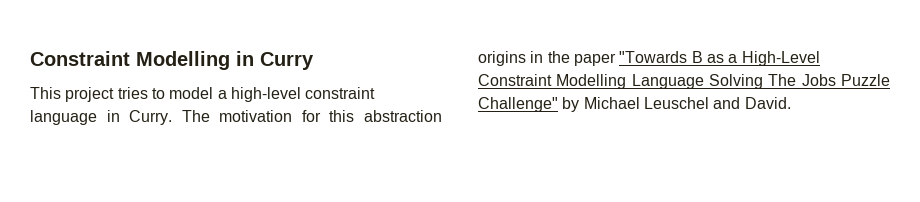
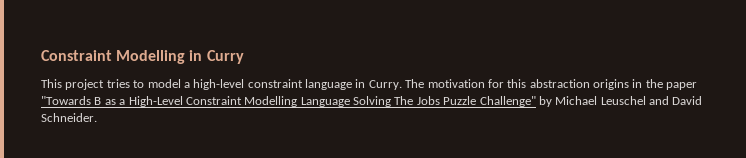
- The motivation for this abstraction origins in the paper "Towards B as a High-Level Constraint Modelling Language Solving The Jobs Puzzle Challenge" by Michael Leuschel and David.
+ The motivation for this abstraction origins in the paper "Towards B as a High-Level Constraint Modelling Language Solving The Jobs Puzzle Challenge" by Michael Leuschel and David Schneider.

